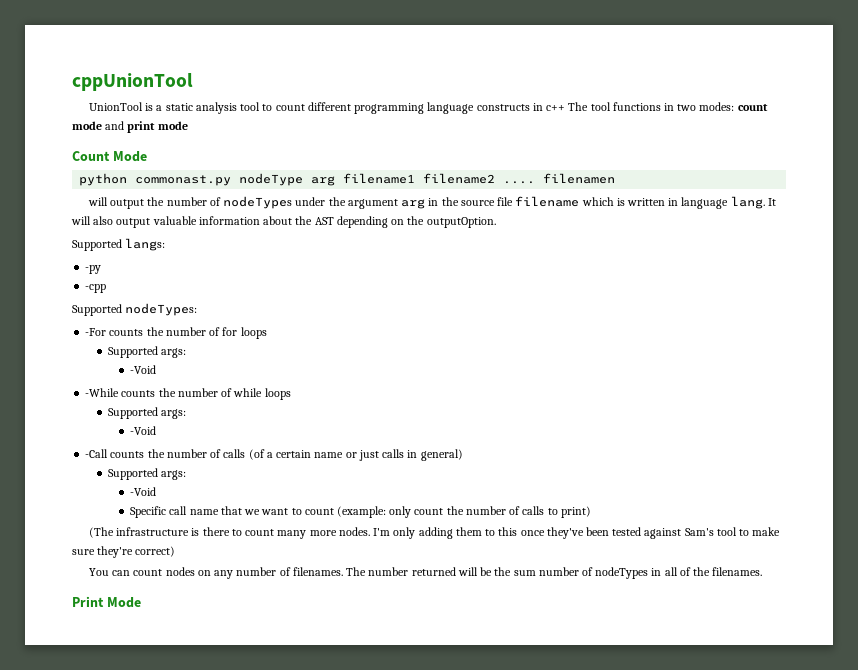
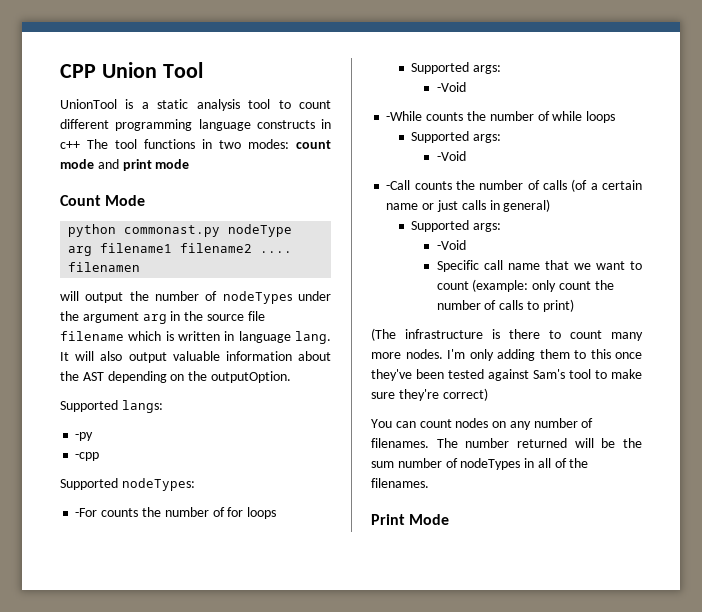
- cppUnionTool
+ CPP Union Tool

